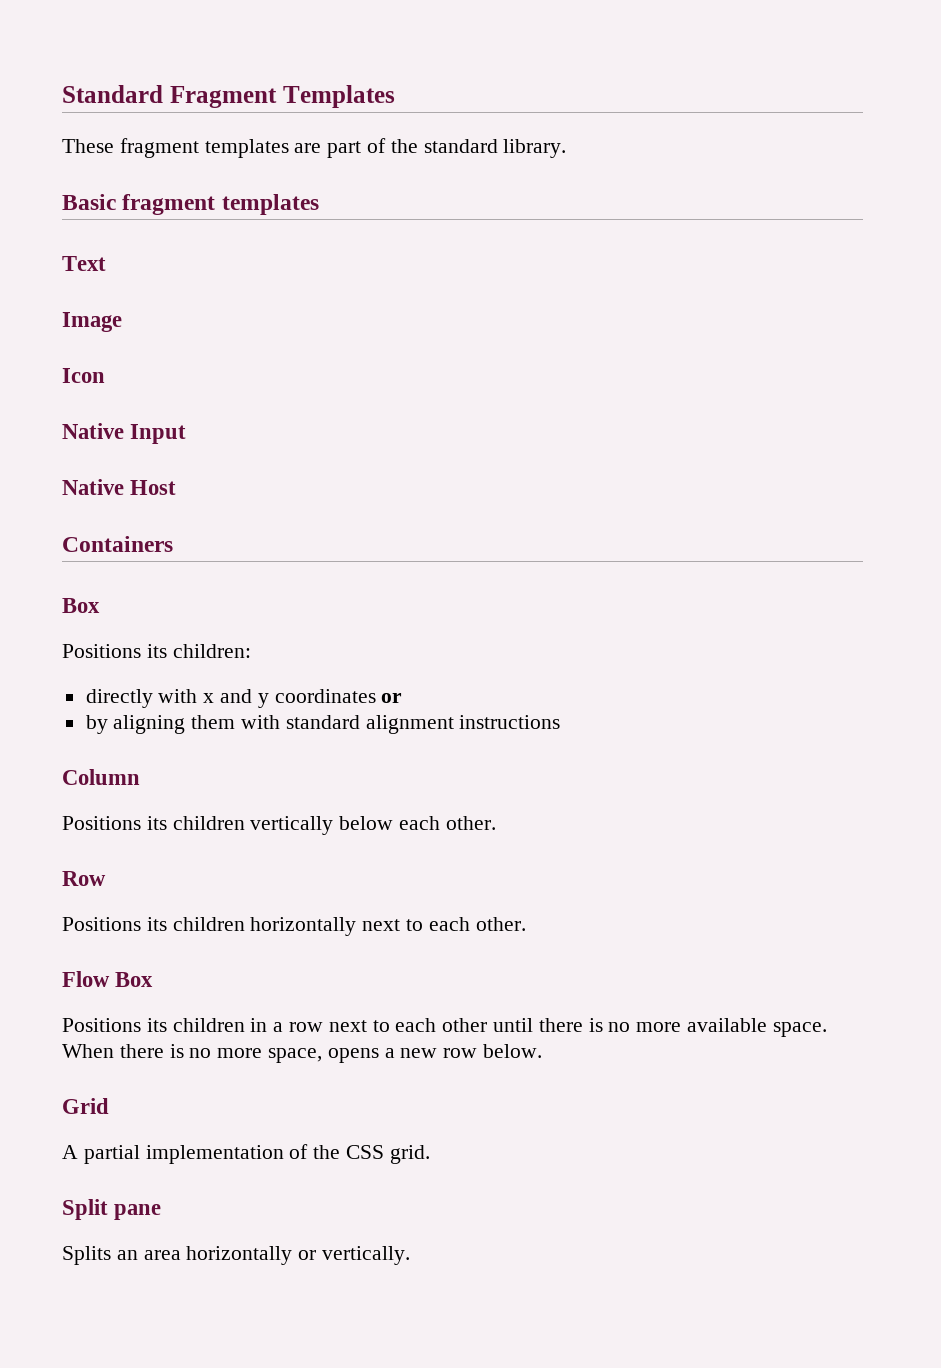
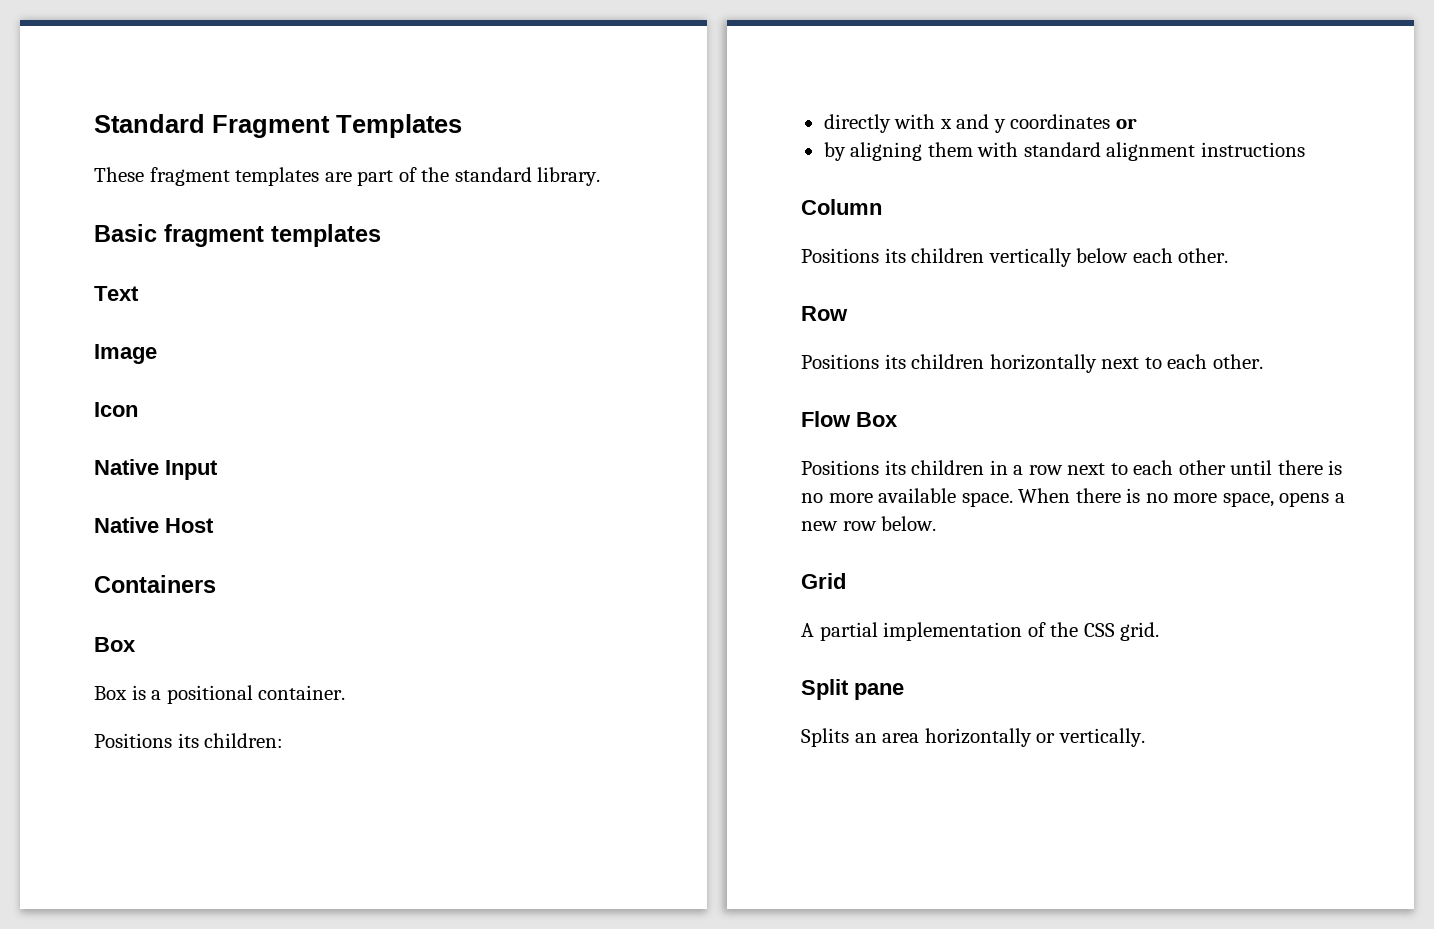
+ Box is a positional container.

